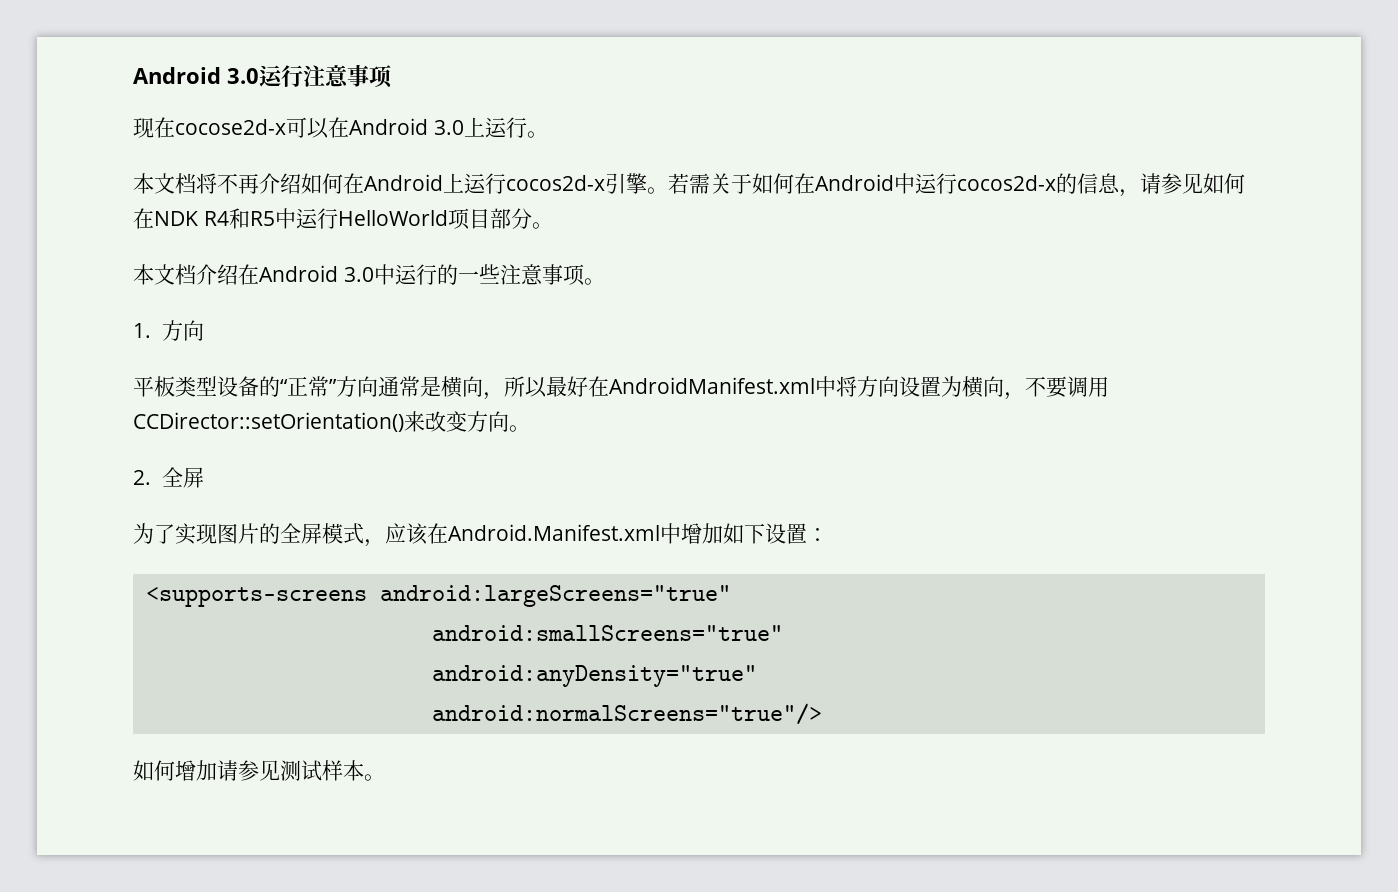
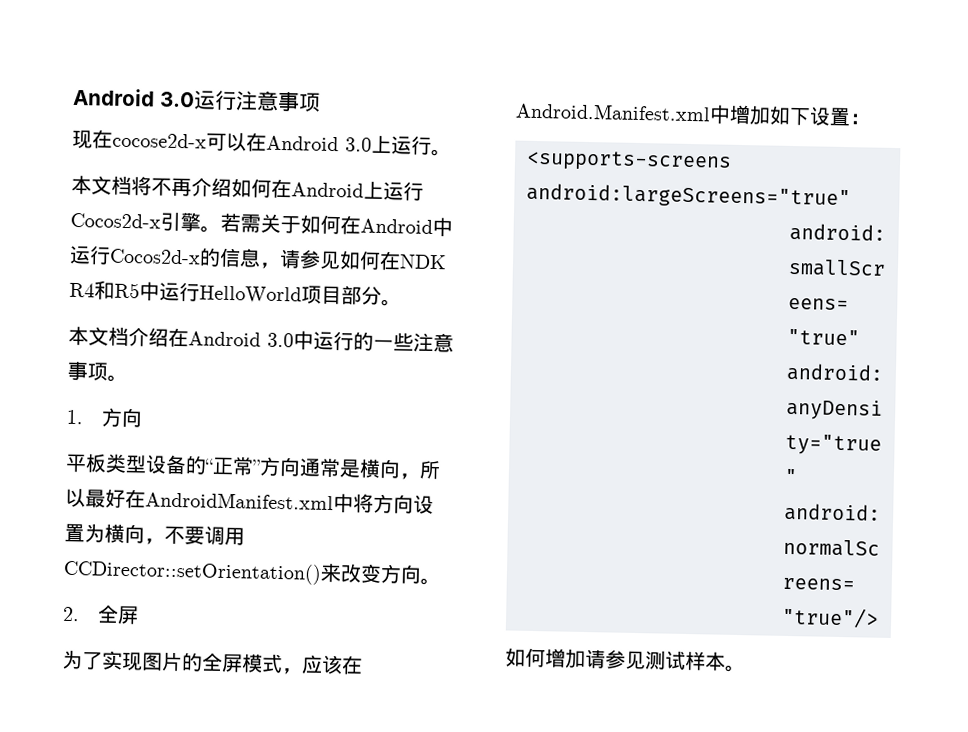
- 本文档将不再介绍如何在Android上运行cocos2d-x引擎。
+ 本文档将不再介绍如何在Android上运行Cocos2d-x引擎。
- 若需关于如何在Android中运行cocos2d-x的信息，请参见如何在NDK R4和R5中运行HelloWorld项目部分。
+ 若需关于如何在Android中运行Cocos2d-x的信息，请参见如何在NDK R4和R5中运行HelloWorld项目部分。

